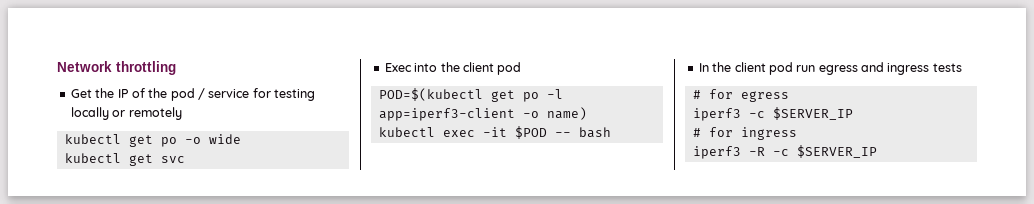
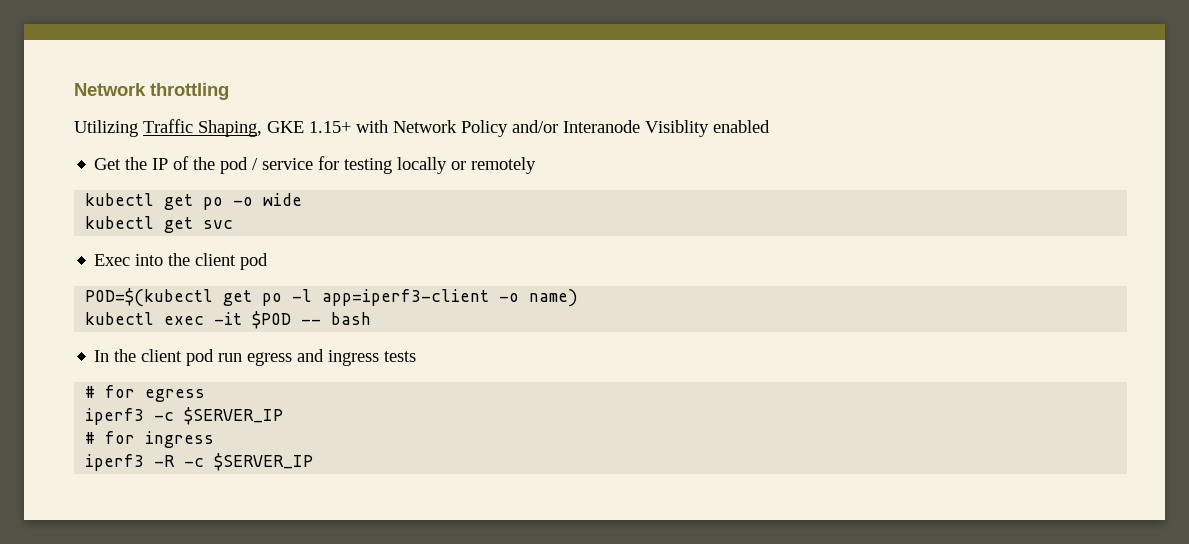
+ Utilizing Traffic Shaping, GKE 1.15+ with Network Policy and/or Interanode Visiblity enabled

